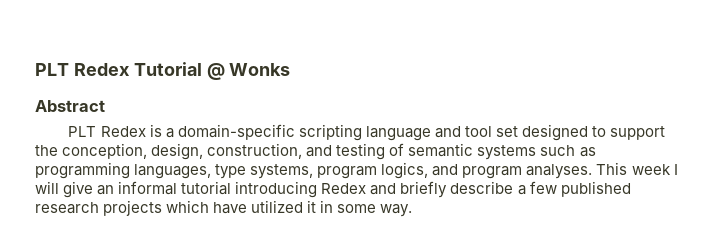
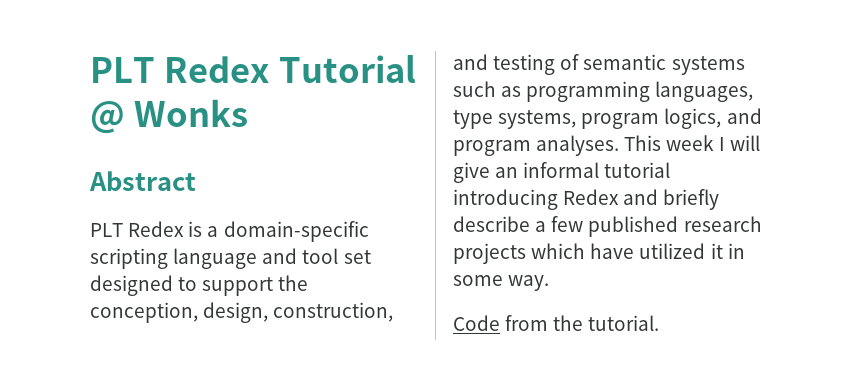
+ Code from the tutorial.

